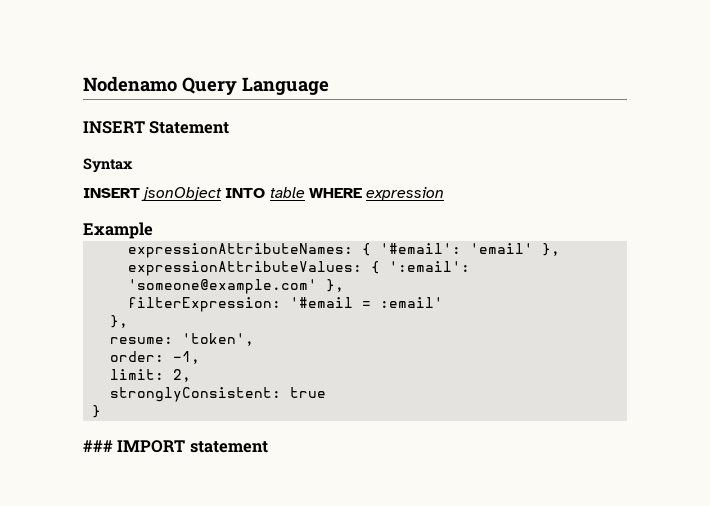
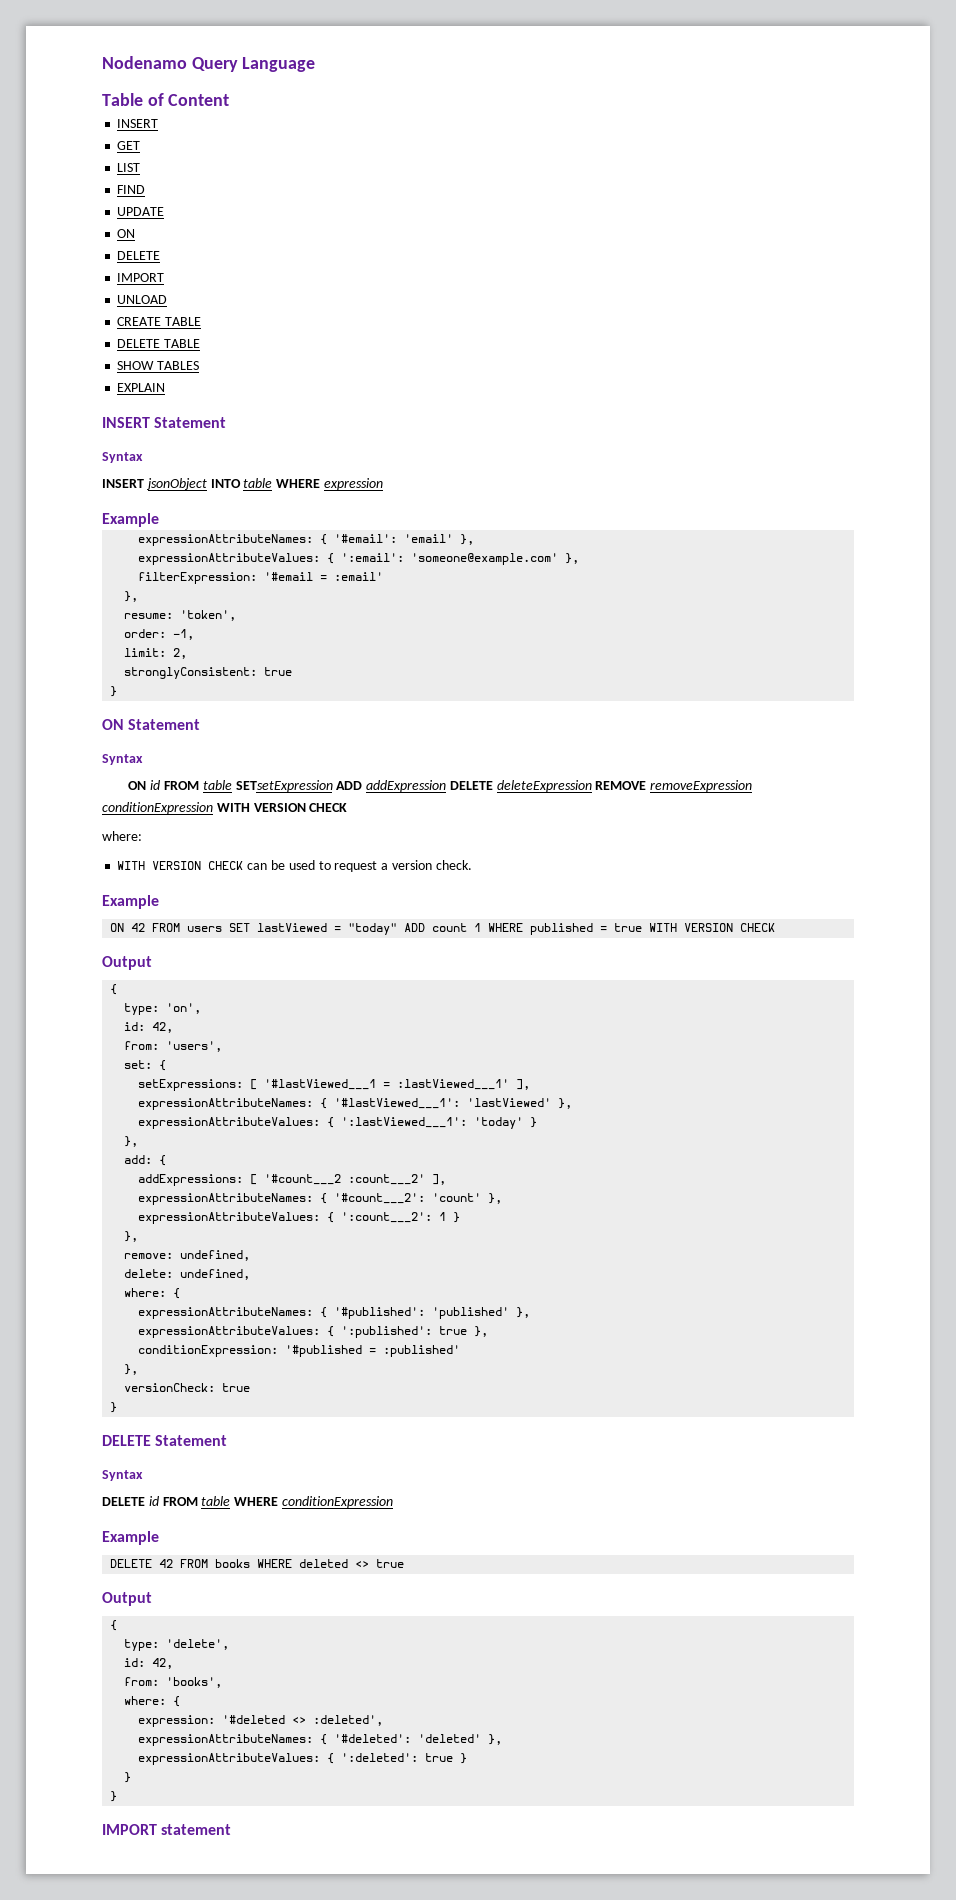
+ Table of Content
+ INSERT
+ GET
+ LIST
+ FIND
+ UPDATE
+ ON
+ DELETE
+ IMPORT
+ UNLOAD
+ CREATE TABLE
+ DELETE TABLE
+ SHOW TABLES
+ EXPLAIN
- ### IMPORT statement
+ ON Statement
+ Syntax
+ ON id FROM table SETsetExpression ADD addExpression DELETE deleteExpression REMOVE removeExpression conditionExpression WITH VERSION CHECK
+ where:
+ WITH VERSION CHECK can be used to request a version check.
+ Example
+ ON 42 FROM users SET lastViewed = "today" ADD count 1 WHERE published = true WITH VERSION CHECK
+ Output
+ {
+ type: 'on',
+ id: 42,
+ from: 'users',
+ set: {
+ setExpressions: [ '#lastViewed___1 = :lastViewed___1' ],
+ expressionAttributeNames: { '#lastViewed___1': 'lastViewed' },
+ expressionAttributeValues: { ':lastViewed___1': 'today' }
+ },
+ add: {
+ addExpressions: [ '#count___2 :count___2' ],
+ expressionAttributeNames: { '#count___2': 'count' },
+ expressionAttributeValues: { ':count___2': 1 }
+ },
+ remove: undefined,
+ delete: undefined,
+ where: {
+ expressionAttributeNames: { '#published': 'published' },
+ expressionAttributeValues: { ':published': true },
+ conditionExpression: '#published = :published'
+ },
+ versionCheck: true
+ }
+ DELETE Statement
+ Syntax
+ DELETE id FROM table WHERE conditionExpression
+ Example
+ DELETE 42 FROM books WHERE deleted <> true
+ Output
+ {
+ type: 'delete',
+ id: 42,
+ from: 'books',
+ where: {
+ expression: '#deleted <> :deleted',
+ expressionAttributeNames: { '#deleted': 'deleted' },
+ expressionAttributeValues: { ':deleted': true }
+ }
+ }
+ IMPORT statement

